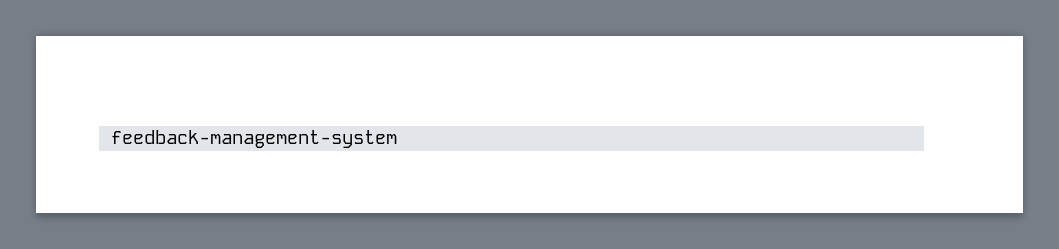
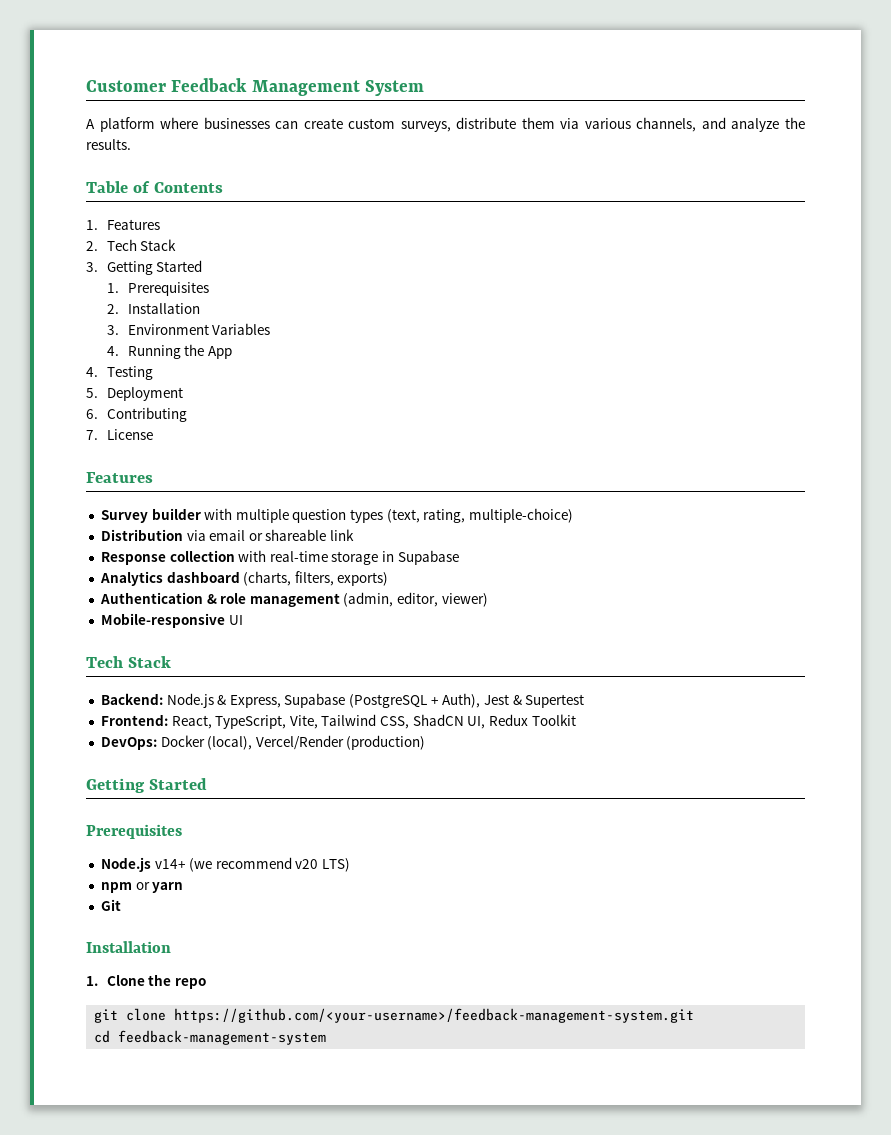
- feedback-management-system
+ Customer Feedback Management System
+ A platform where businesses can create custom surveys, distribute them via various channels, and analyze the results.
+ Table of Contents
+ 1. Features
+ 2. Tech Stack
+ 3. Getting Started
+ 1. Prerequisites
+ 2. Installation
+ 3. Environment Variables
+ 4. Running the App
+ 4. Testing
+ 5. Deployment
+ 6. Contributing
+ 7. License
+ Features
+ Survey builder with multiple question types (text, rating, multiple-choice)
+ Distribution via email or shareable link
+ Response collection with real-time storage in Supabase
+ Analytics dashboard (charts, filters, exports)
+ Authentication & role management (admin, editor, viewer)
+ Mobile-responsive UI
+ Tech Stack
+ Backend: Node.js & Express, Supabase (PostgreSQL + Auth), Jest & Supertest
+ Frontend: React, TypeScript, Vite, Tailwind CSS, ShadCN UI, Redux Toolkit
+ DevOps: Docker (local), Vercel/Render (production)
+ Getting Started
+ Prerequisites
+ Node.js v14+ (we recommend v20 LTS)
+ npm or yarn
+ Git
+ Installation
+ 1. Clone the repo
+ git clone https://github.com/<your-username>/feedback-management-system.git
+ cd feedback-management-system

